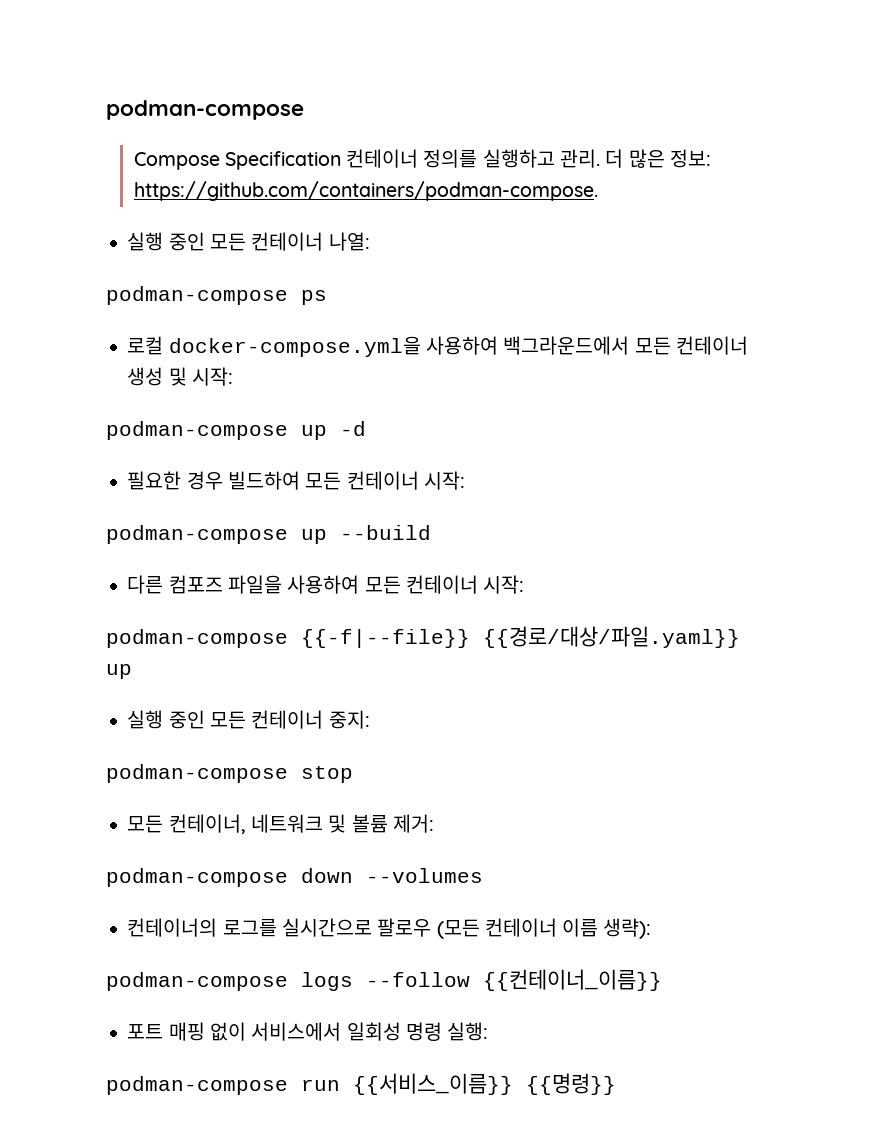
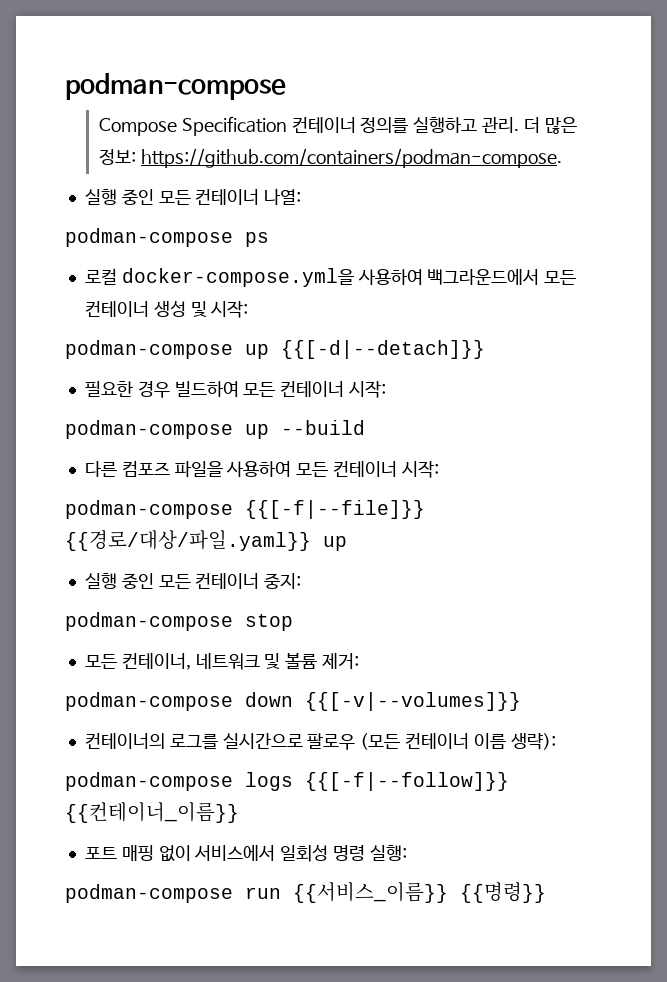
- podman-compose up -d
+ podman-compose up {{[-d|--detach]}}
- podman-compose {{-f|--file}} {{경로/대상/파일.yaml}} up
+ podman-compose {{[-f|--file]}} {{경로/대상/파일.yaml}} up
- podman-compose down --volumes
+ podman-compose down {{[-v|--volumes]}}
- podman-compose logs --follow {{컨테이너_이름}}
+ podman-compose logs {{[-f|--follow]}} {{컨테이너_이름}}

